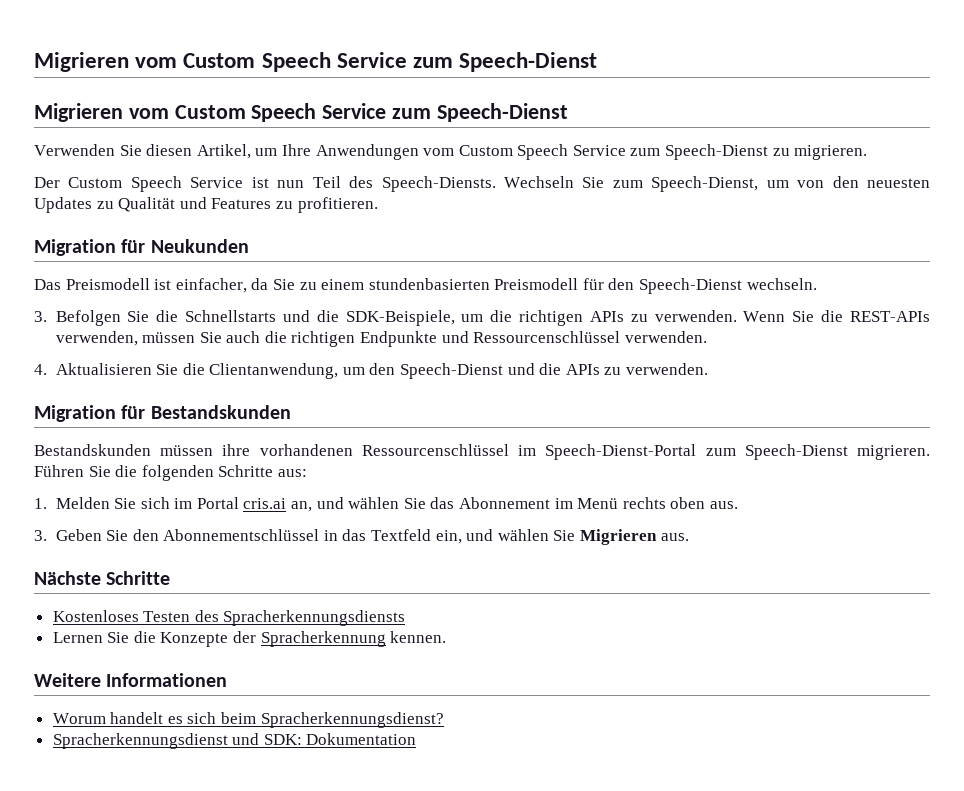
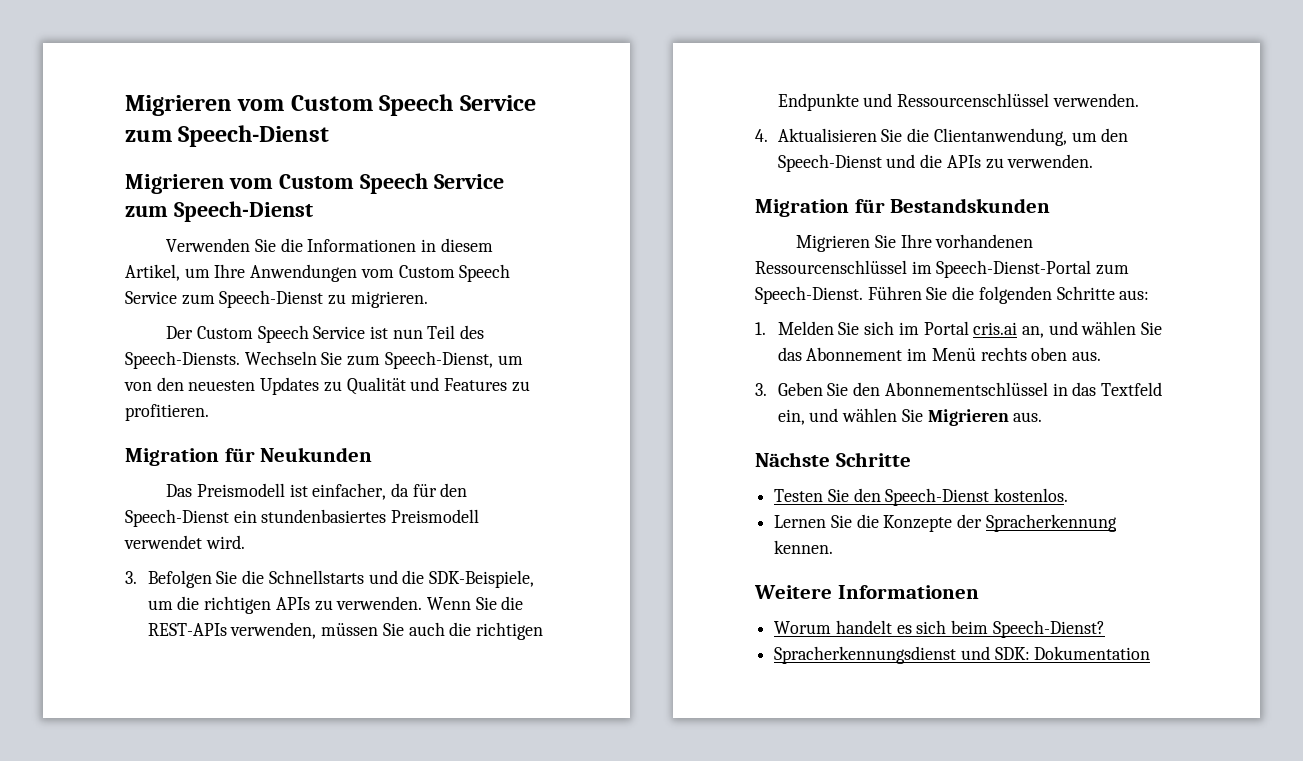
- Verwenden Sie diesen Artikel, um Ihre Anwendungen vom Custom Speech Service zum Speech-Dienst zu migrieren.
+ Verwenden Sie die Informationen in diesem Artikel, um Ihre Anwendungen vom Custom Speech Service zum Speech-Dienst zu migrieren.
- Das Preismodell ist einfacher, da Sie zu einem stundenbasierten Preismodell für den Speech-Dienst wechseln.
+ Das Preismodell ist einfacher, da für den Speech-Dienst ein stundenbasiertes Preismodell verwendet wird.
- Bestandskunden müssen ihre vorhandenen Ressourcenschlüssel im Speech-Dienst-Portal zum Speech-Dienst migrieren.
+ Migrieren Sie Ihre vorhandenen Ressourcenschlüssel im Speech-Dienst-Portal zum Speech-Dienst.
- Kostenloses Testen des Spracherkennungsdiensts
+ Testen Sie den Speech-Dienst kostenlos.
- Worum handelt es sich beim Spracherkennungsdienst?
+ Worum handelt es sich beim Speech-Dienst?

